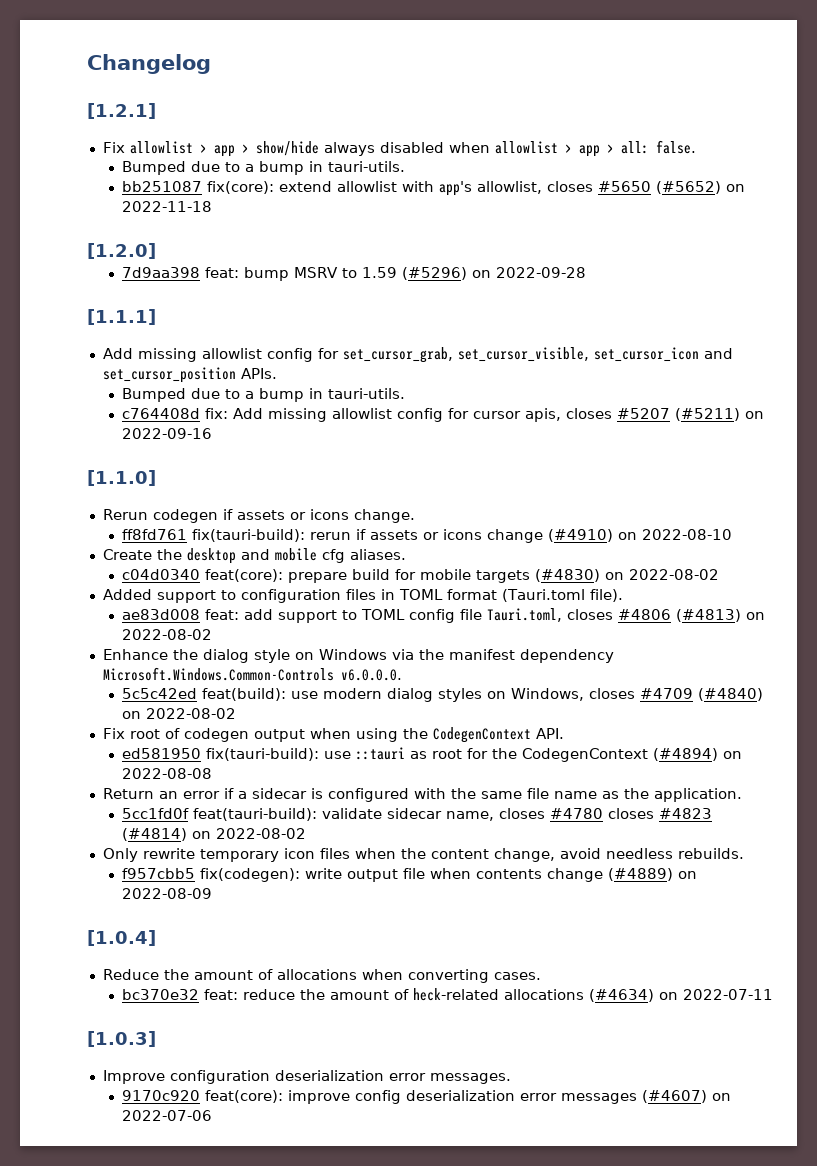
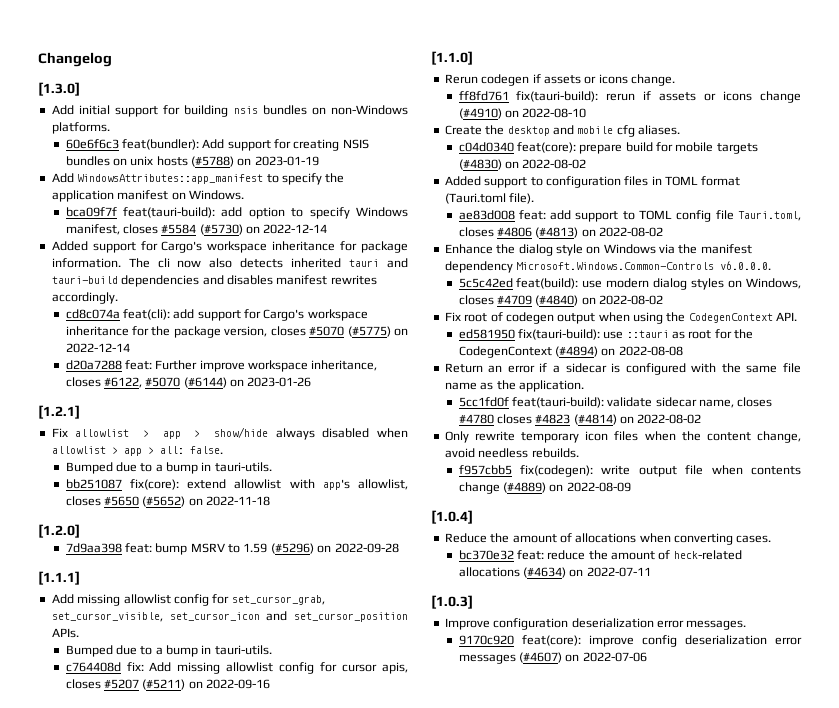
+ [1.3.0]
+ Add initial support for building nsis bundles on non-Windows platforms.
+ 60e6f6c3 feat(bundler): Add support for creating NSIS bundles on unix hosts (#5788) on 2023-01-19
+ Add WindowsAttributes::app_manifest to specify the application manifest on Windows.
+ bca09f7f feat(tauri-build): add option to specify Windows manifest, closes #5584 (#5730) on 2022-12-14
+ Added support for Cargo's workspace inheritance for package information. The cli now also detects inherited tauri and tauri-build dependencies and disables manifest rewrites accordingly.
+ cd8c074a feat(cli): add support for Cargo's workspace inheritance for the package version, closes #5070 (#5775) on 2022-12-14
+ d20a7288 feat: Further improve workspace inheritance, closes #6122, #5070 (#6144) on 2023-01-26

